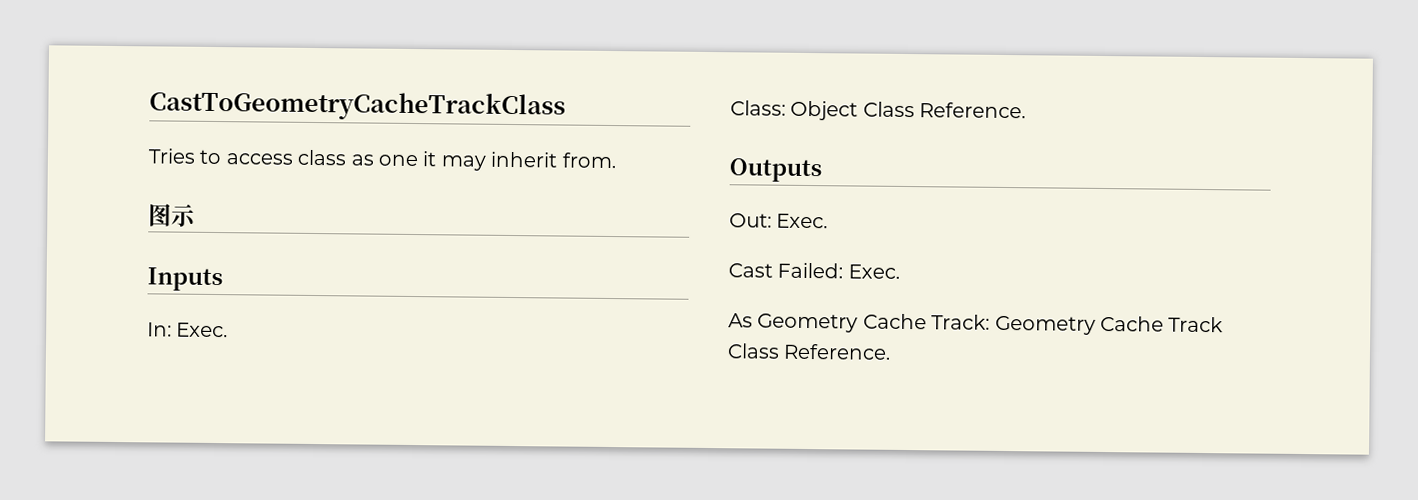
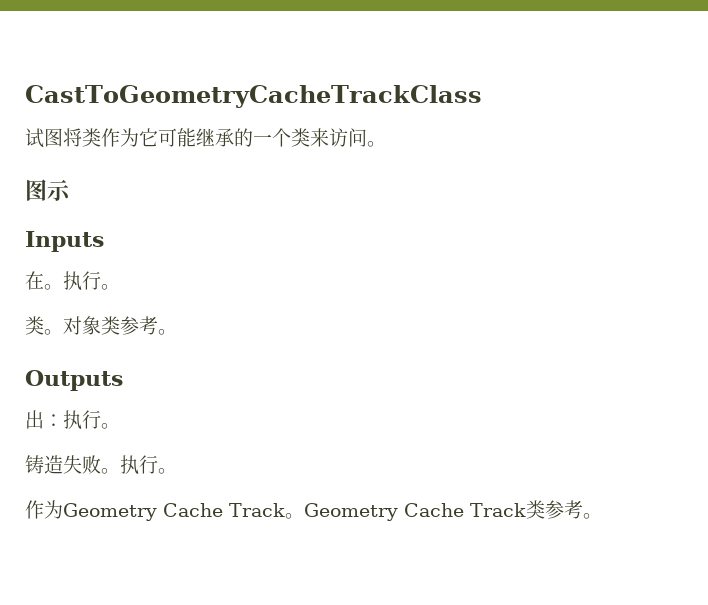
- Tries to access class as one it may inherit from.
+ 试图将类作为它可能继承的一个类来访问。
  图示
  Inputs
- In: Exec.
- Class: Object Class Reference.
+ 在。执行。
+ 类。对象类参考。
  Outputs
- Out: Exec.
- Cast Failed: Exec.
- As Geometry Cache Track: Geometry Cache Track Class Reference.
+ 出：执行。
+ 铸造失败。执行。
+ 作为Geometry Cache Track。Geometry Cache Track类参考。

